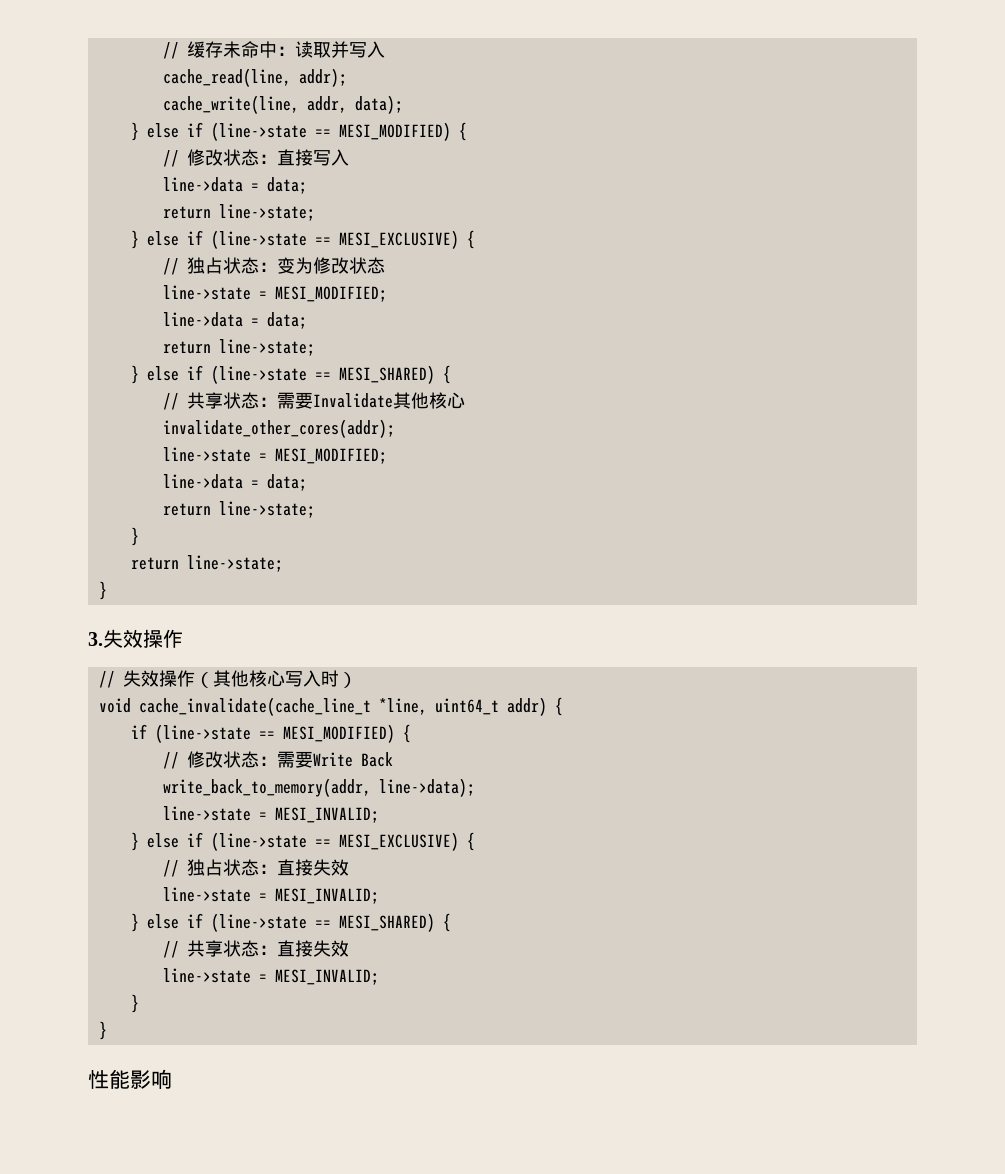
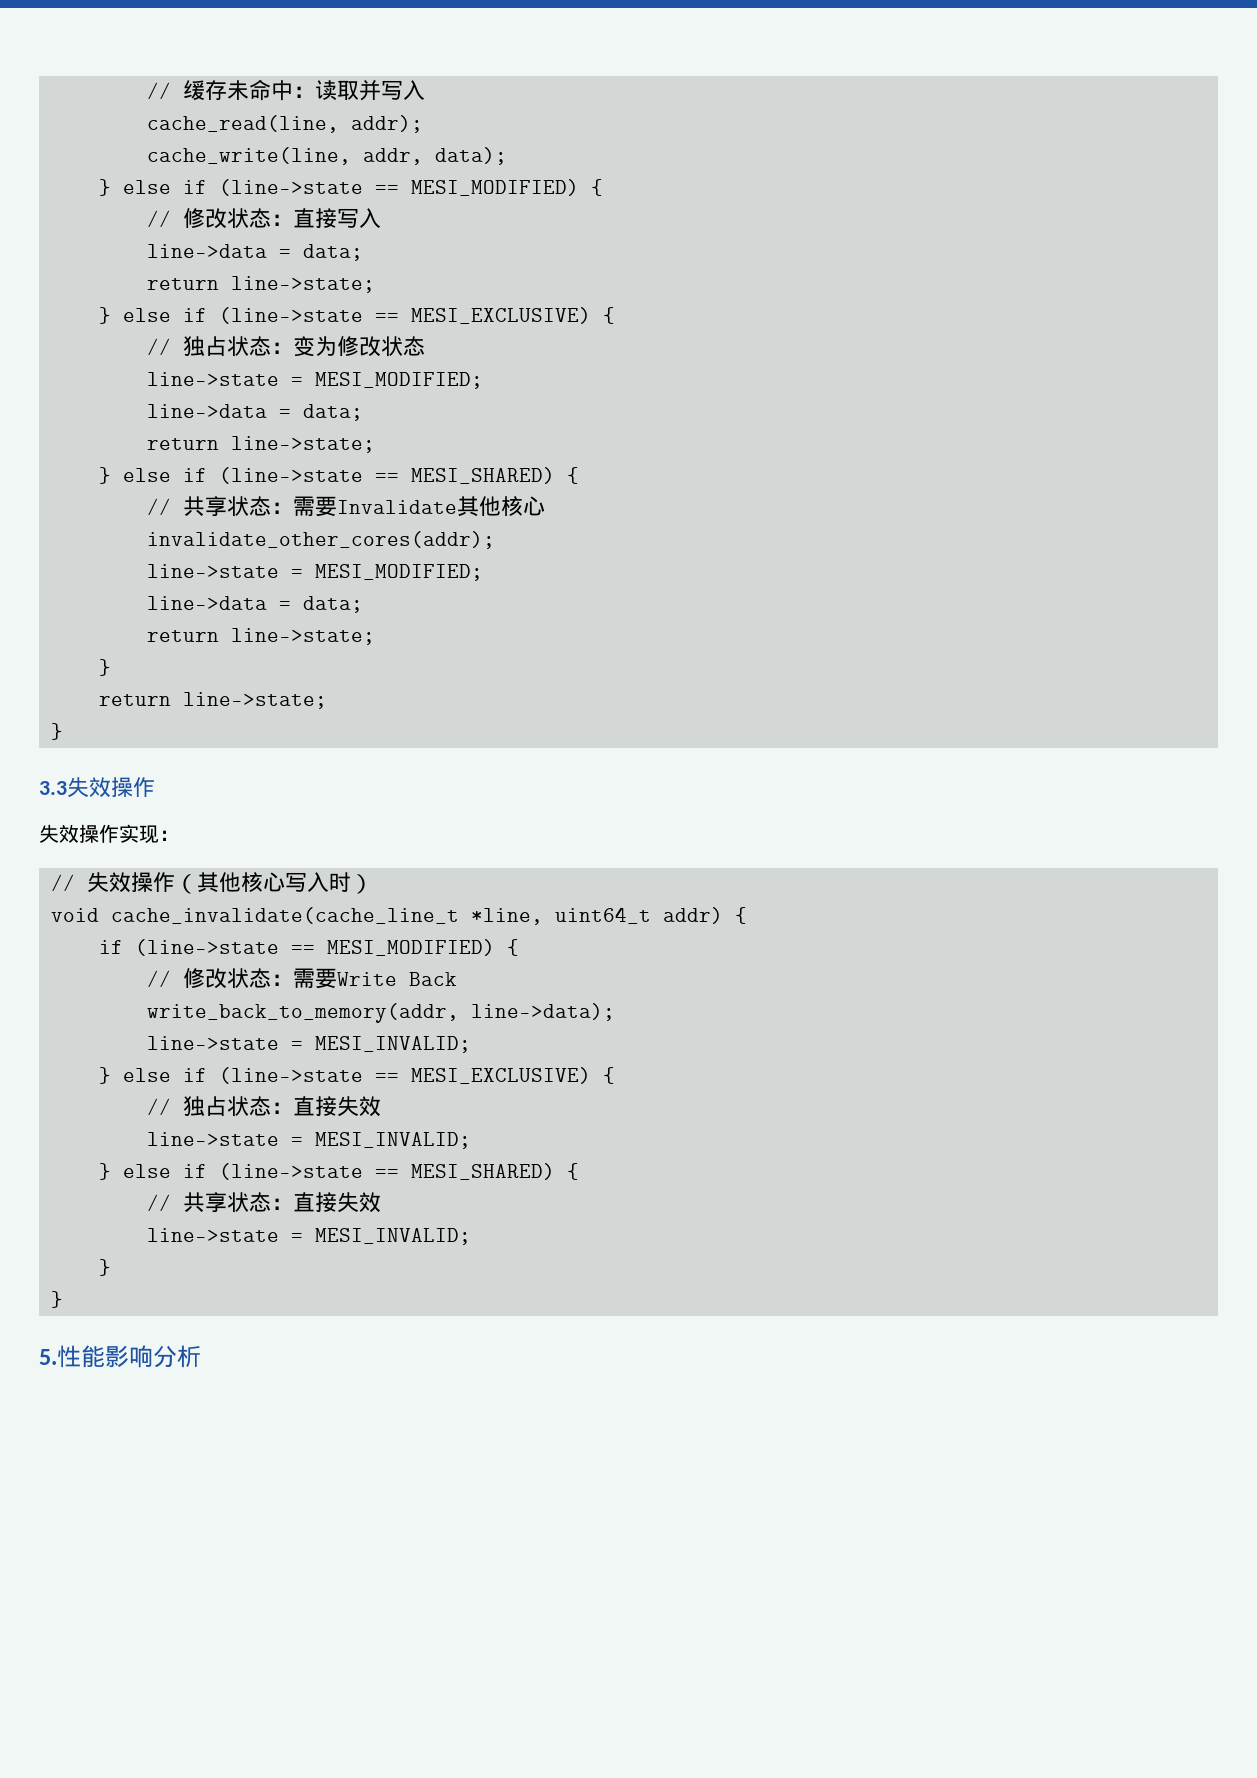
- 3.失效操作
+ 3.3失效操作
+ 失效操作实现：
- 性能影响
+ 5.性能影响分析

